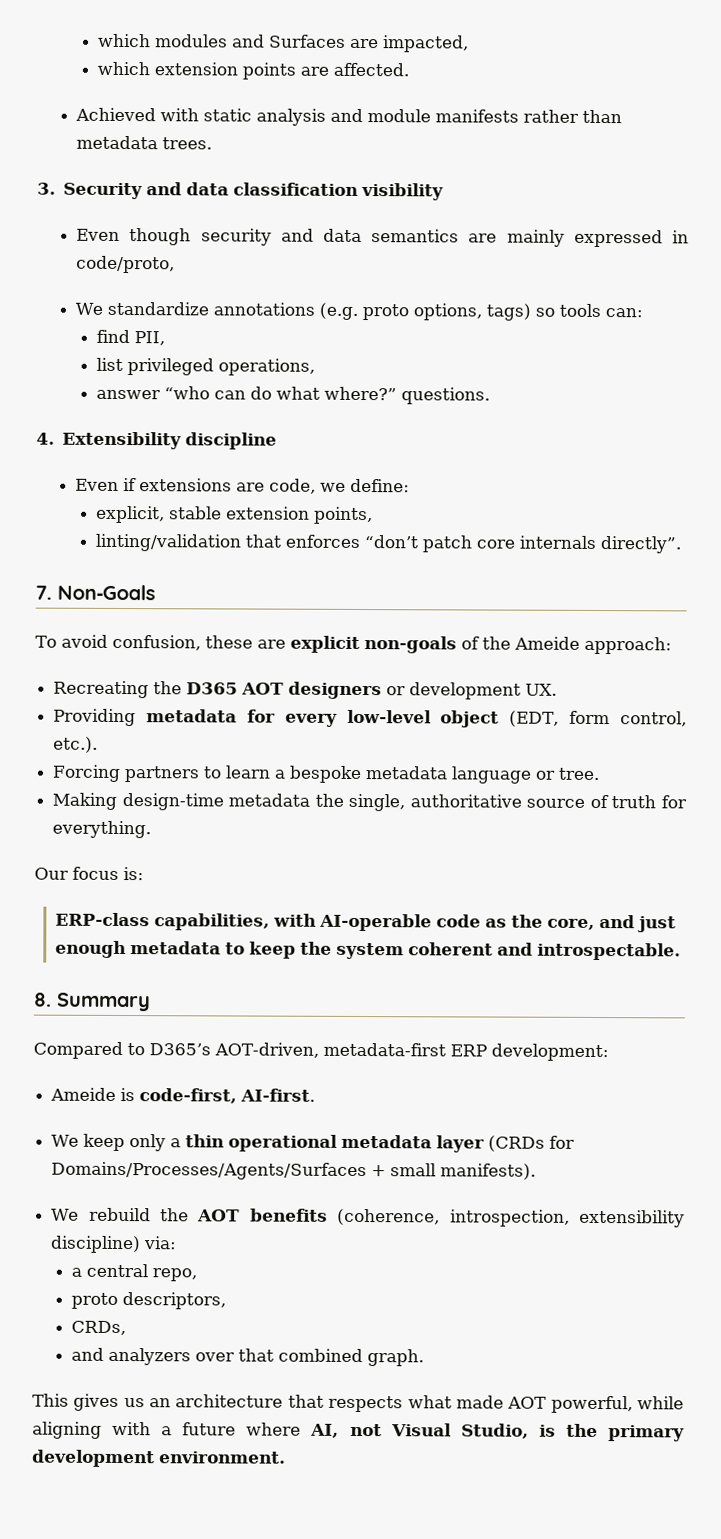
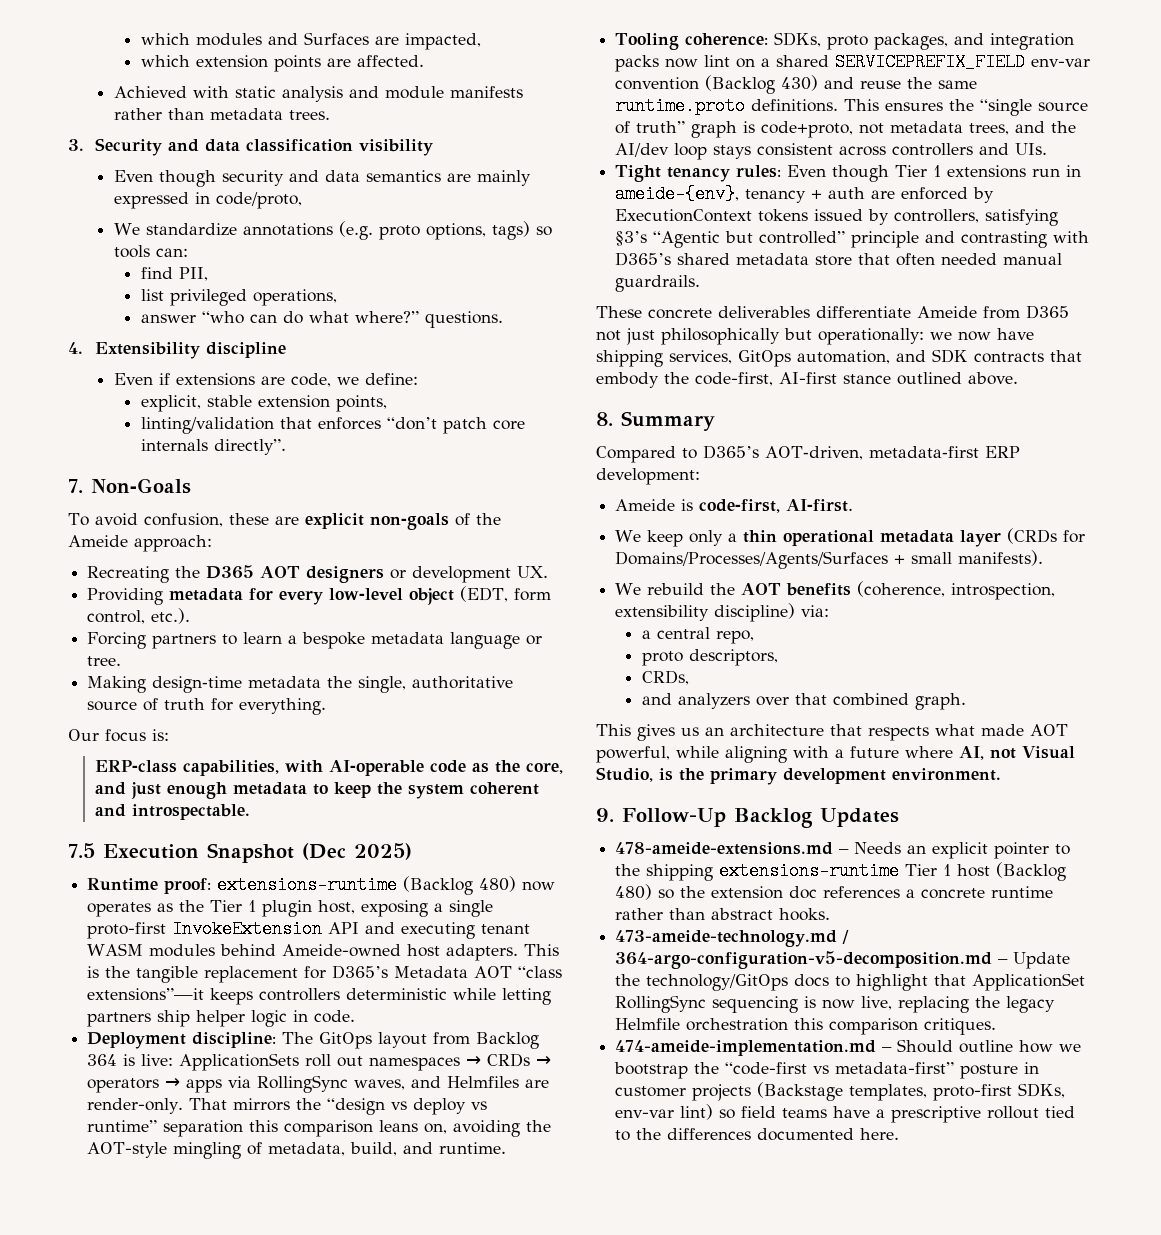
+ 7.5 Execution Snapshot (Dec 2025)
+ Runtime proof: extensions-runtime (Backlog 480) now operates as the Tier 1 plugin host, exposing a single proto-first InvokeExtension API and executing tenant WASM modules behind Ameide-owned host adapters. This is the tangible replacement for D365’s Metadata AOT “class extensions”—it keeps controllers deterministic while letting partners ship helper logic in code.
+ Deployment discipline: The GitOps layout from Backlog 364 is live: ApplicationSets roll out namespaces → CRDs → operators → apps via RollingSync waves, and Helmfiles are render-only. That mirrors the “design vs deploy vs runtime” separation this comparison leans on, avoiding the AOT-style mingling of metadata, build, and runtime.
+ Tooling coherence: SDKs, proto packages, and integration packs now lint on a shared SERVICEPREFIX_FIELD env-var convention (Backlog 430) and reuse the same runtime.proto definitions. This ensures the “single source of truth” graph is code+proto, not metadata trees, and the AI/dev loop stays consistent across controllers and UIs.
+ Tight tenancy rules: Even though Tier 1 extensions run in ameide-{env}, tenancy + auth are enforced by ExecutionContext tokens issued by controllers, satisfying §3’s “Agentic but controlled” principle and contrasting with D365’s shared metadata store that often needed manual guardrails.
+ These concrete deliverables differentiate Ameide from D365 not just philosophically but operationally: we now have shipping services, GitOps automation, and SDK contracts that embody the code-first, AI-first stance outlined above.
+ 9. Follow-Up Backlog Updates
+ 478-ameide-extensions.md – Needs an explicit pointer to the shipping extensions-runtime Tier 1 host (Backlog 480) so the extension doc references a concrete runtime rather than abstract hooks.
+ 473-ameide-technology.md / 364-argo-configuration-v5-decomposition.md – Update the technology/GitOps docs to highlight that ApplicationSet RollingSync sequencing is now live, replacing the legacy Helmfile orchestration this comparison critiques.
+ 474-ameide-implementation.md – Should outline how we bootstrap the “code-first vs metadata-first” posture in customer projects (Backstage templates, proto-first SDKs, env-var lint) so field teams have a prescriptive rollout tied to the differences documented here.

